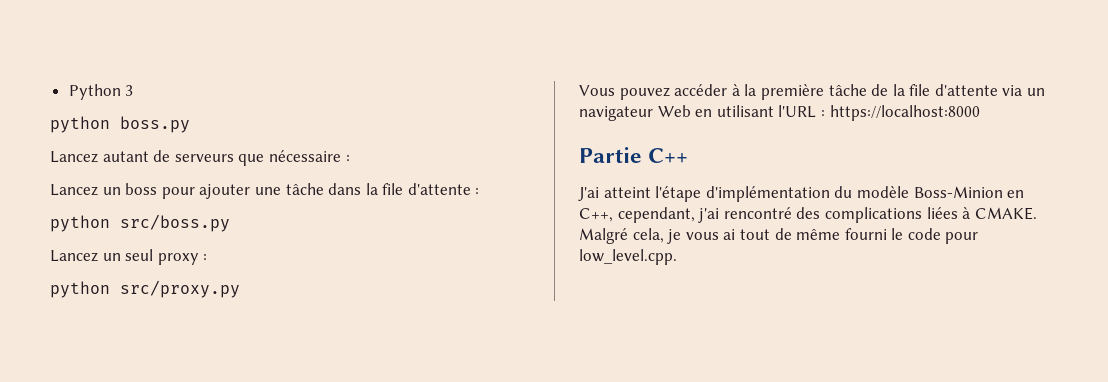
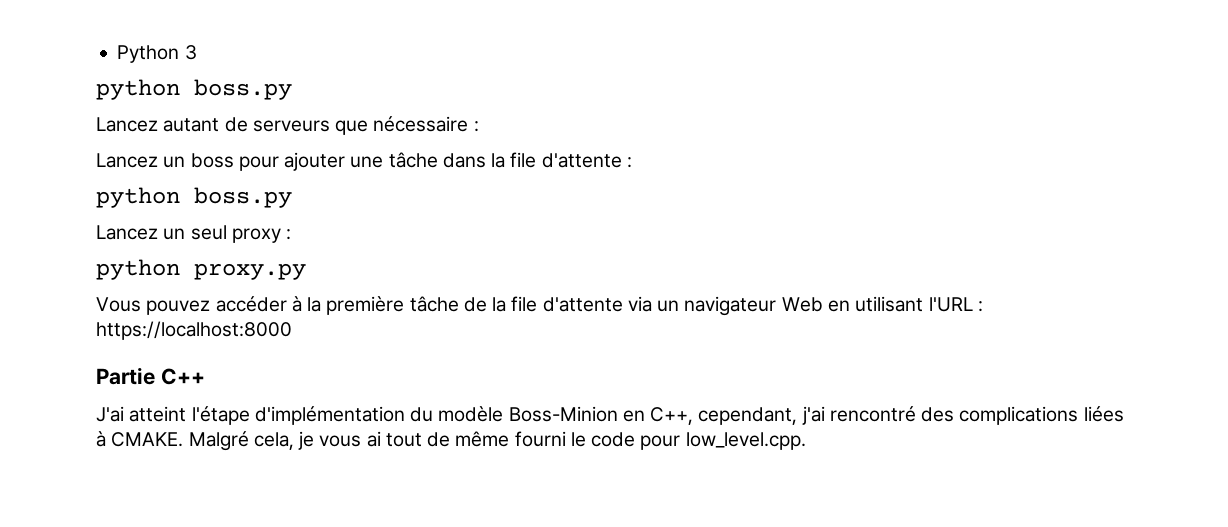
  Lancez un boss pour ajouter une tâche dans la file d'attente :
- python src/boss.py
+ python boss.py
- python src/proxy.py
+ python proxy.py

